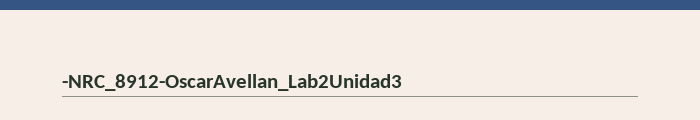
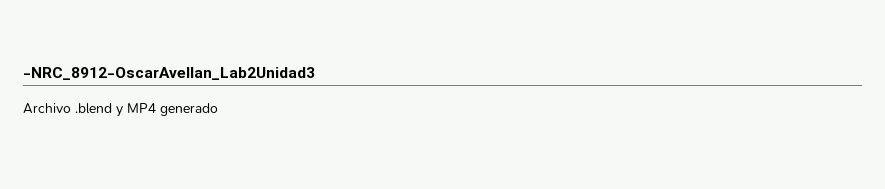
+ Archivo .blend y MP4 generado

